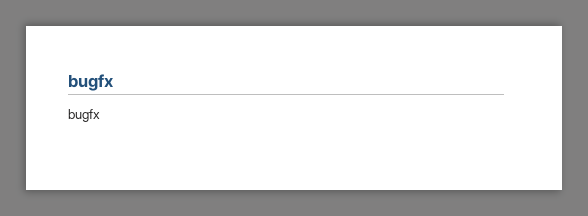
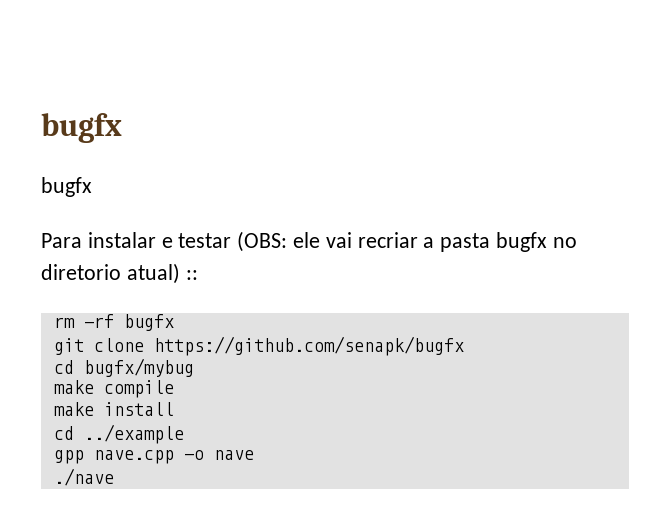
+ Para instalar e testar (OBS: ele vai recriar a pasta bugfx no diretorio atual) ::
+ rm -rf bugfx
+ git clone https://github.com/senapk/bugfx
+ cd bugfx/mybug
+ make compile
+ make install
+ cd ../example
+ gpp nave.cpp -o nave
+ ./nave

